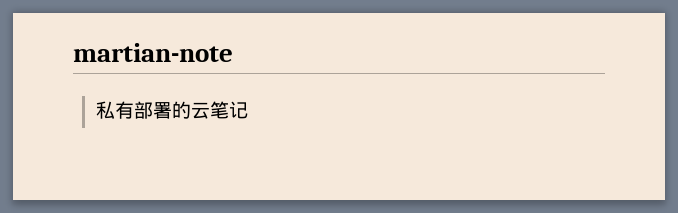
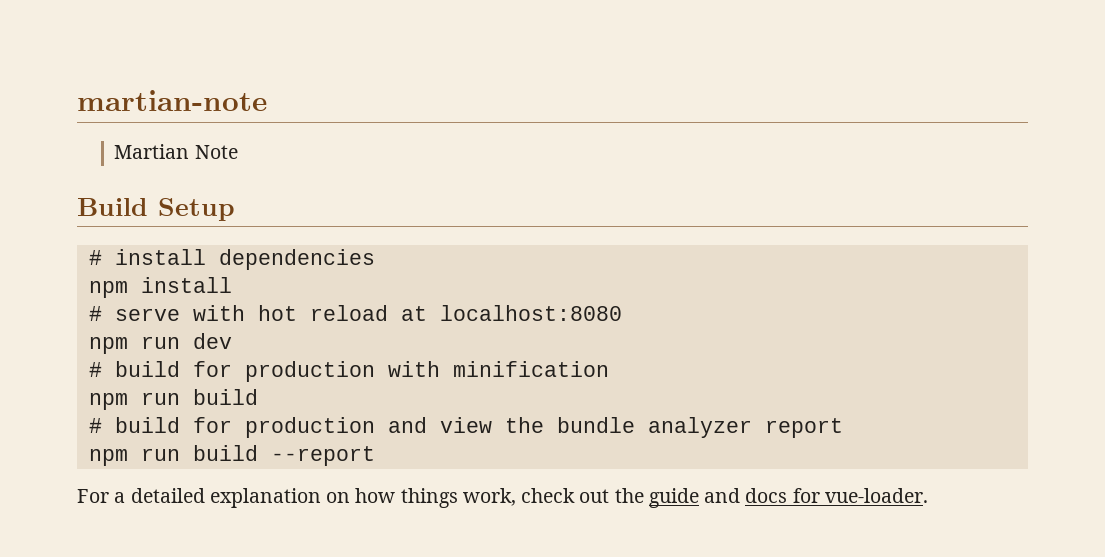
- 私有部署的云笔记
+ Martian Note
+ Build Setup
+ # install dependencies
+ npm install
+ # serve with hot reload at localhost:8080
+ npm run dev
+ # build for production with minification
+ npm run build
+ # build for production and view the bundle analyzer report
+ npm run build --report
+ For a detailed explanation on how things work, check out the guide and docs for vue-loader.

